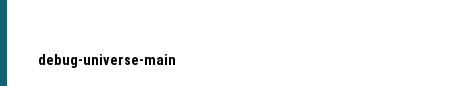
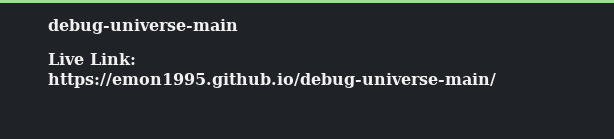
+ Live Link: https://emon1995.github.io/debug-universe-main/

